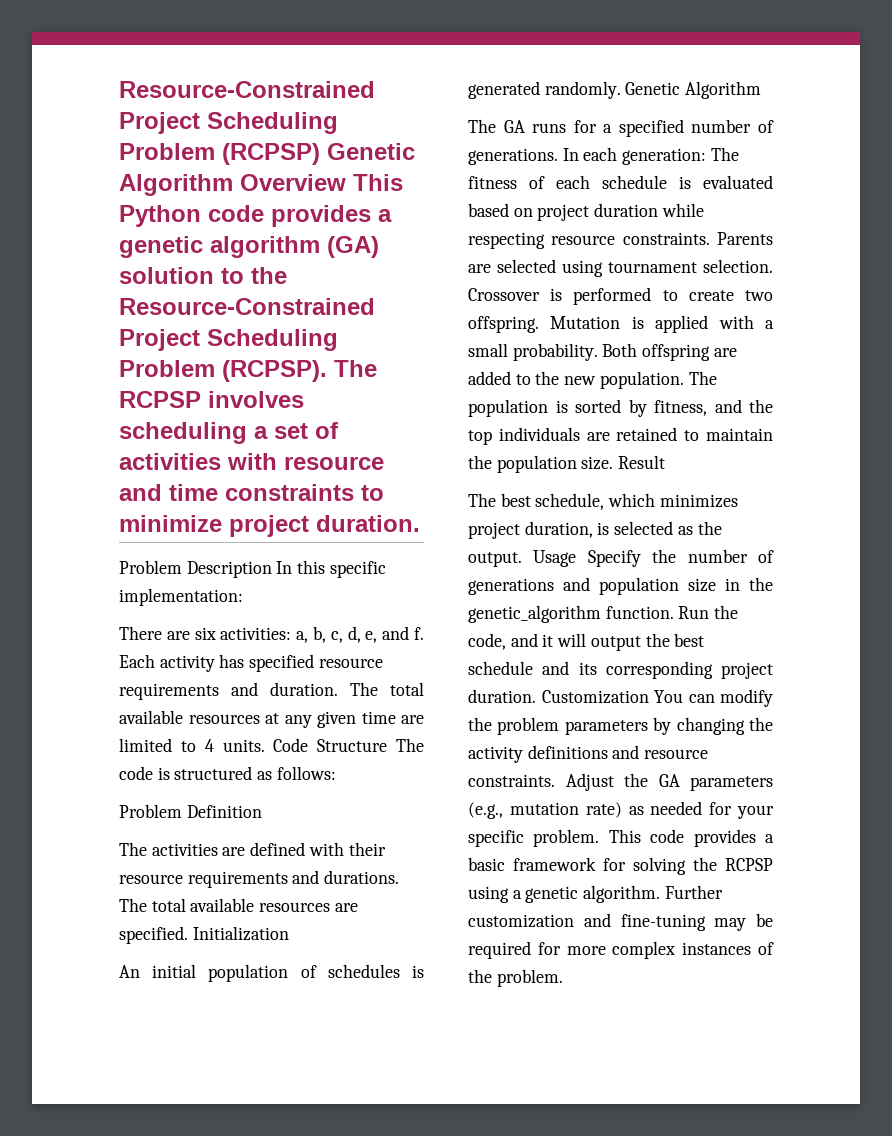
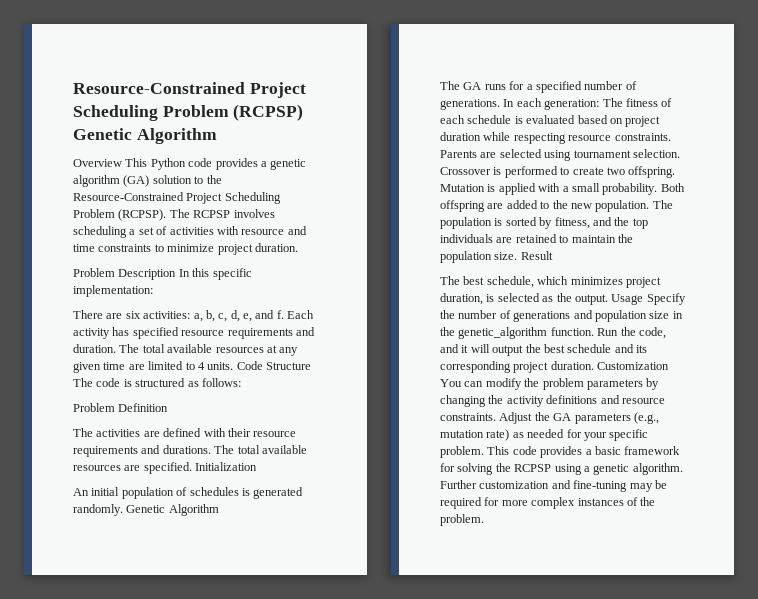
- Resource-Constrained Project Scheduling Problem (RCPSP) Genetic Algorithm Overview This Python code provides a genetic algorithm (GA) solution to the Resource-Constrained Project Scheduling Problem (RCPSP).
+ Resource-Constrained Project Scheduling Problem (RCPSP) Genetic Algorithm
+ Overview This Python code provides a genetic algorithm (GA) solution to the Resource-Constrained Project Scheduling Problem (RCPSP).

